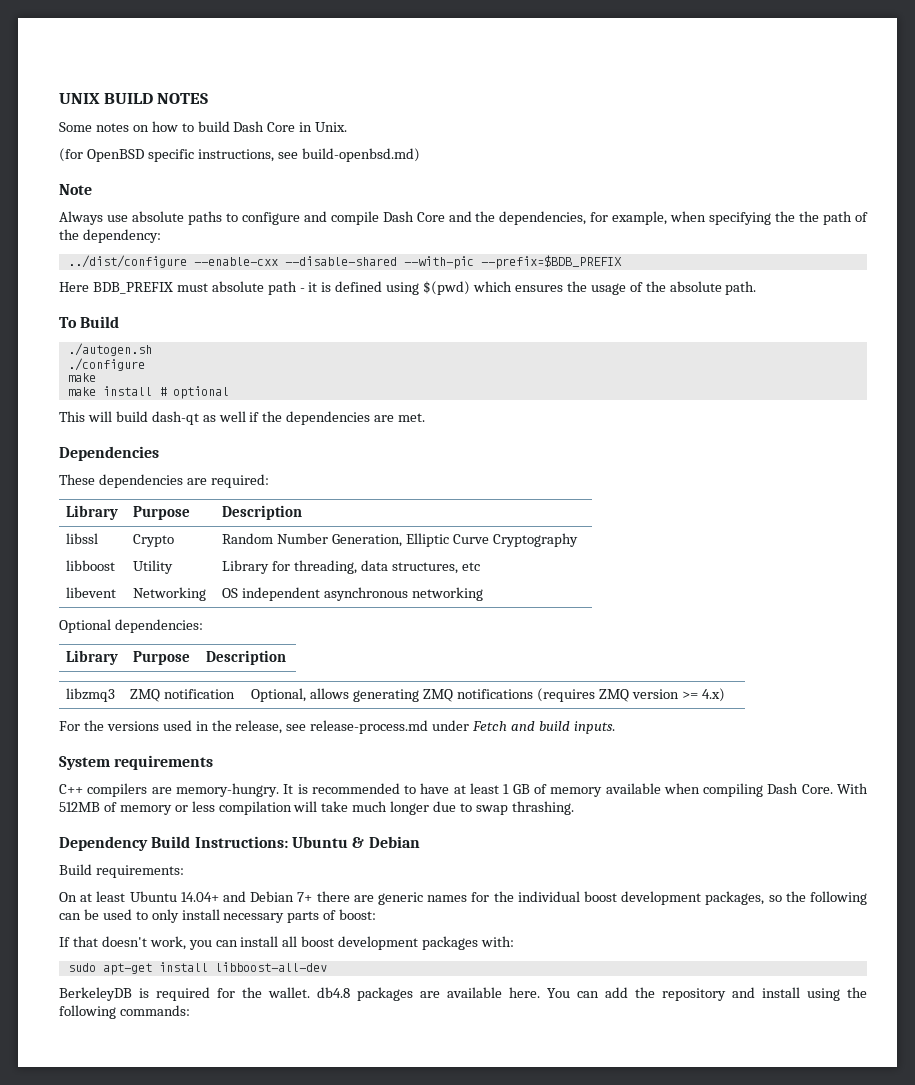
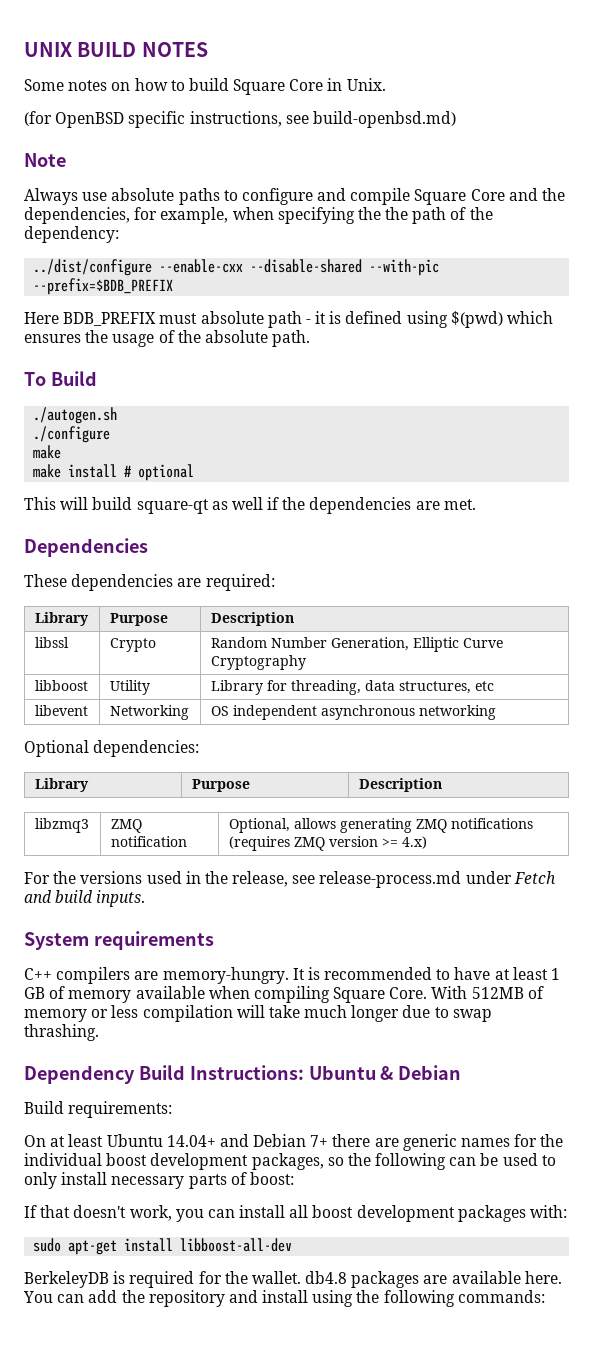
- Some notes on how to build Dash Core in Unix.
+ Some notes on how to build Square Core in Unix.
- Always use absolute paths to configure and compile Dash Core and the dependencies, for example, when specifying the the path of the dependency:
+ Always use absolute paths to configure and compile Square Core and the dependencies, for example, when specifying the the path of the dependency:
- This will build dash-qt as well if the dependencies are met.
+ This will build square-qt as well if the dependencies are met.
- It is recommended to have at least 1 GB of memory available when compiling Dash Core.
+ It is recommended to have at least 1 GB of memory available when compiling Square Core.

